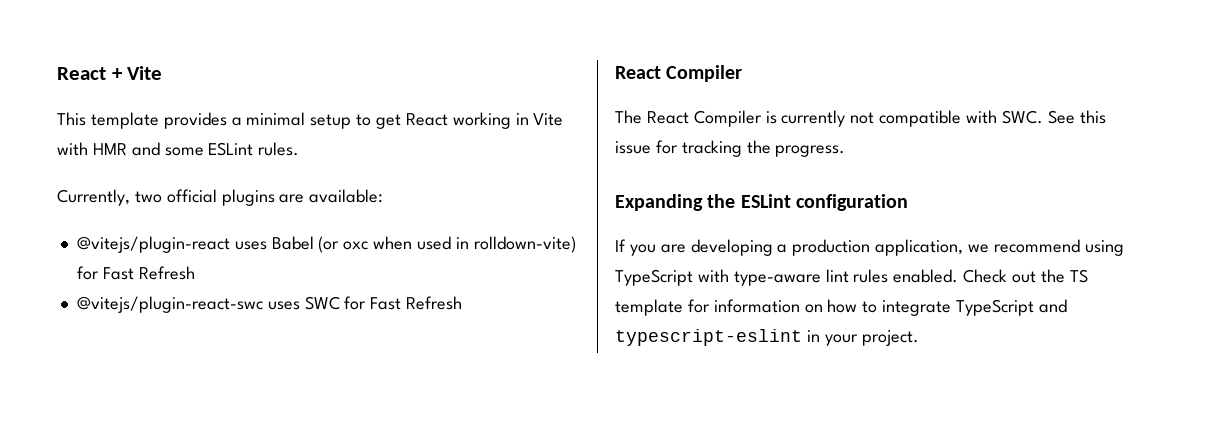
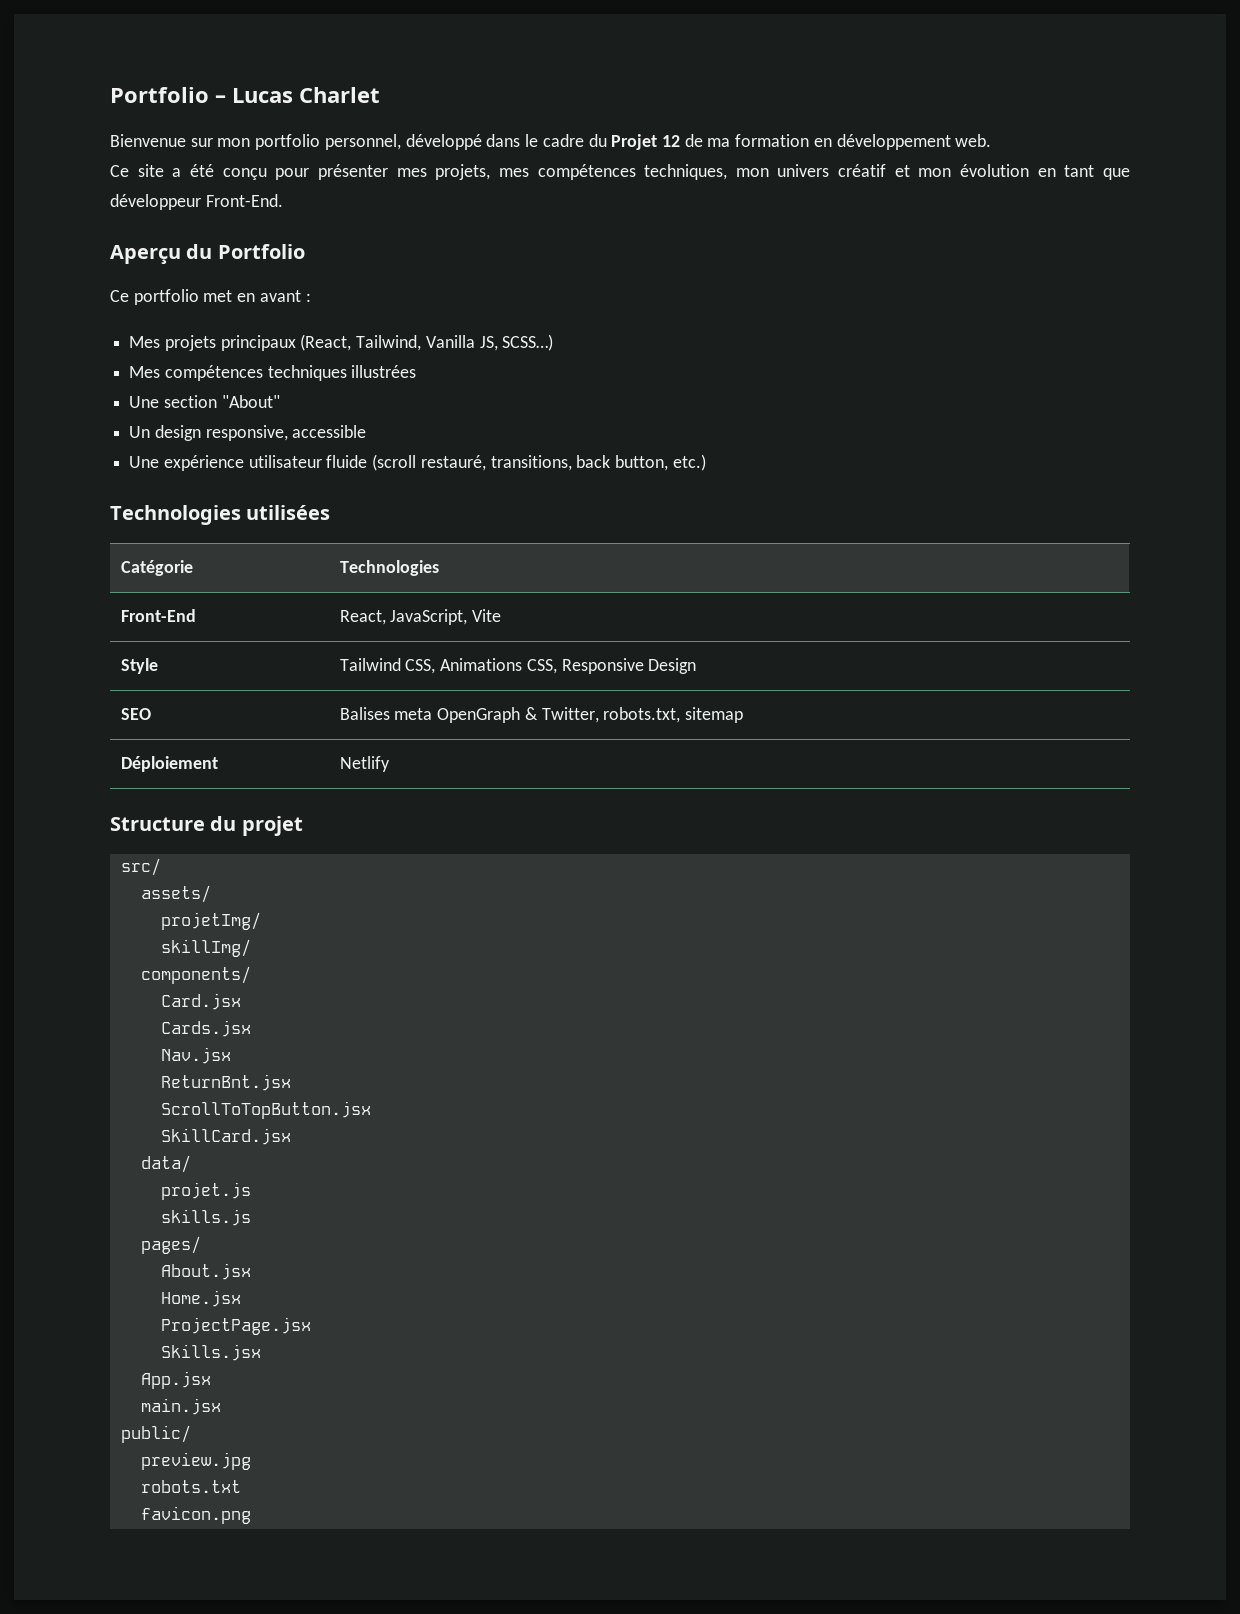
- React + Vite
- This template provides a minimal setup to get React working in Vite with HMR and some ESLint rules.
- Currently, two official plugins are available:
- @vitejs/plugin-react uses Babel (or oxc when used in rolldown-vite) for Fast Refresh
- @vitejs/plugin-react-swc uses SWC for Fast Refresh
- React Compiler
- The React Compiler is currently not compatible with SWC. See this issue for tracking the progress.
- Expanding the ESLint configuration
- If you are developing a production application, we recommend using TypeScript with type-aware lint rules enabled. Check out the TS template for information on how to integrate TypeScript and typescript-eslint in your project.
+ Portfolio – Lucas Charlet
+ Bienvenue sur mon portfolio personnel, développé dans le cadre du Projet 12 de ma formation en développement web.
+ Ce site a été conçu pour présenter mes projets, mes compétences techniques, mon univers créatif et mon évolution en tant que développeur Front-End.
+ Aperçu du Portfolio
+ Ce portfolio met en avant :
+ Mes projets principaux (React, Tailwind, Vanilla JS, SCSS…)
+ Mes compétences techniques illustrées
+ Une section "About"
+ Un design responsive, accessible
+ Une expérience utilisateur fluide (scroll restauré, transitions, back button, etc.)
+ Technologies utilisées
+ Catégorie | Technologies
+ Front-End | React, JavaScript, Vite
+ Style | Tailwind CSS, Animations CSS, Responsive Design
+ SEO | Balises meta OpenGraph & Twitter, robots.txt, sitemap
+ Déploiement | Netlify
+ Structure du projet
+ src/
+ assets/
+ projetImg/
+ skillImg/
+ components/
+ Card.jsx
+ Cards.jsx
+ Nav.jsx
+ ReturnBnt.jsx
+ ScrollToTopButton.jsx
+ SkillCard.jsx
+ data/
+ projet.js
+ skills.js
+ pages/
+ About.jsx
+ Home.jsx
+ ProjectPage.jsx
+ Skills.jsx
+ App.jsx
+ main.jsx
+ public/
+ preview.jpg
+ robots.txt
+ favicon.png

